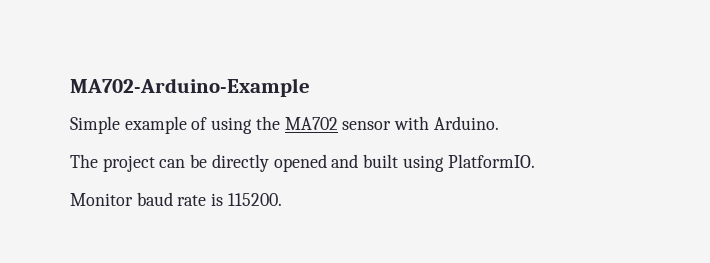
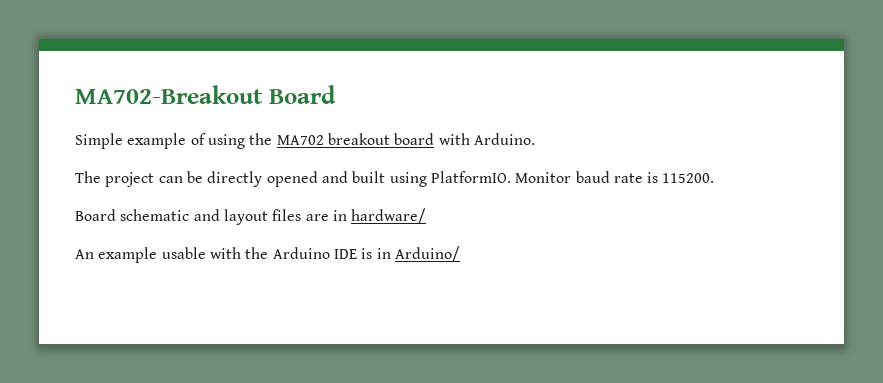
- MA702-Arduino-Example
+ MA702-Breakout Board
- Simple example of using the MA702 sensor with Arduino.
+ Simple example of using the MA702 breakout board with Arduino.
- The project can be directly opened and built using PlatformIO.
- Monitor baud rate is 115200.
+ The project can be directly opened and built using PlatformIO. Monitor baud rate is 115200.
+ Board schematic and layout files are in hardware/
+ An example usable with the Arduino IDE is in Arduino/

